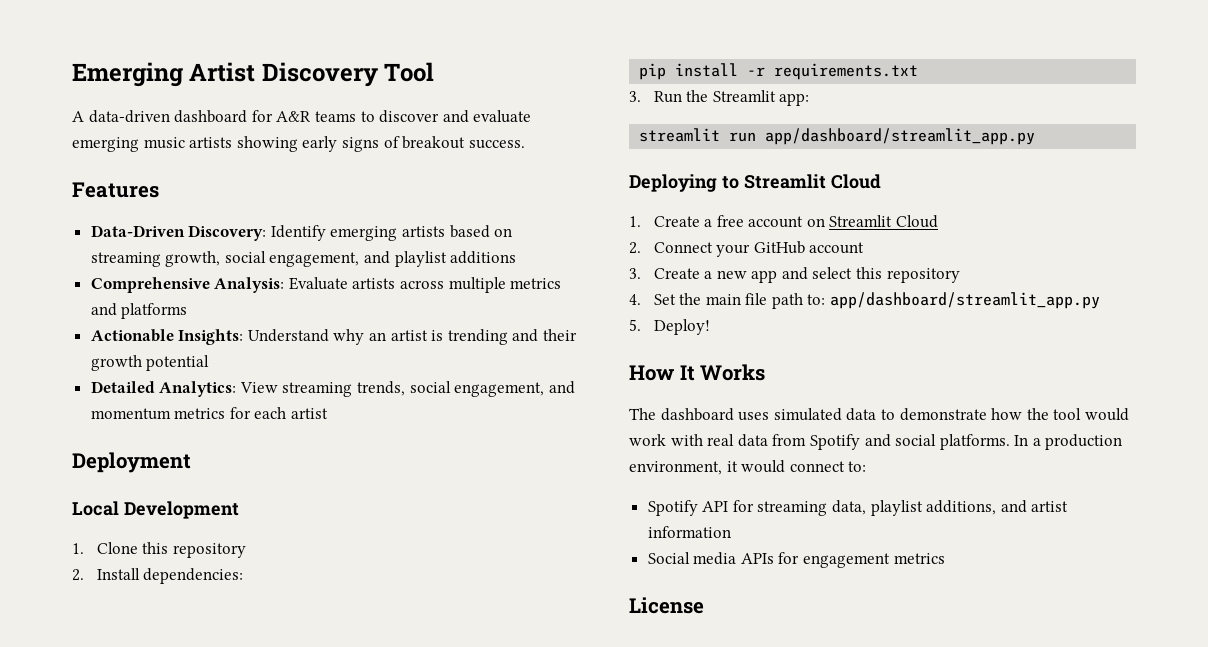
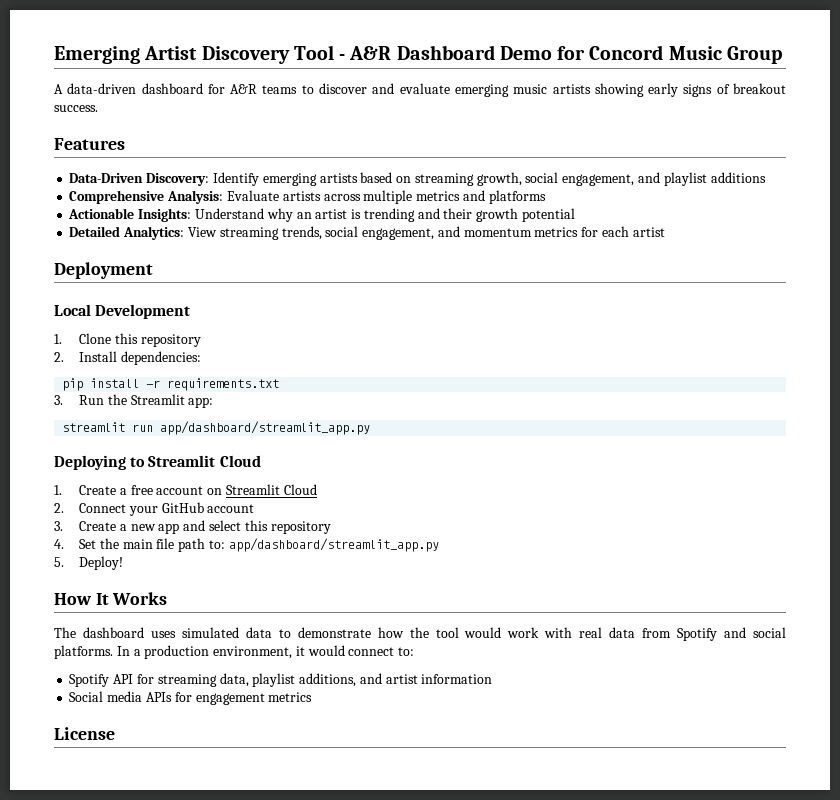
- Emerging Artist Discovery Tool
+ Emerging Artist Discovery Tool - A&R Dashboard Demo for Concord Music Group

